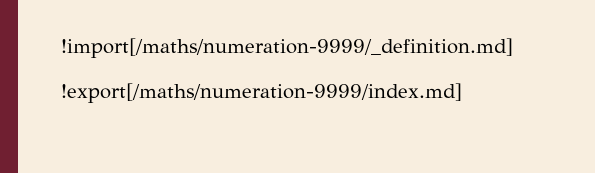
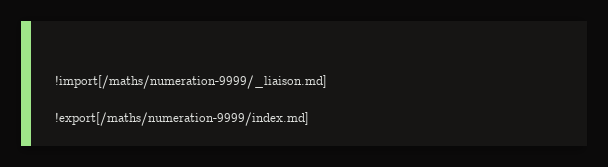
- !import[/maths/numeration-9999/_definition.md]
+ !import[/maths/numeration-9999/_liaison.md]

